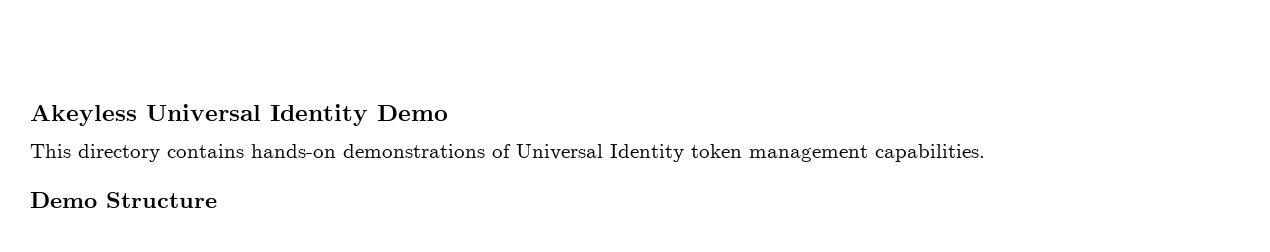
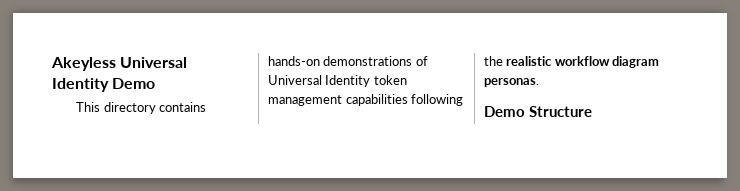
- This directory contains hands-on demonstrations of Universal Identity token management capabilities.
+ This directory contains hands-on demonstrations of Universal Identity token management capabilities following the realistic workflow diagram personas.

